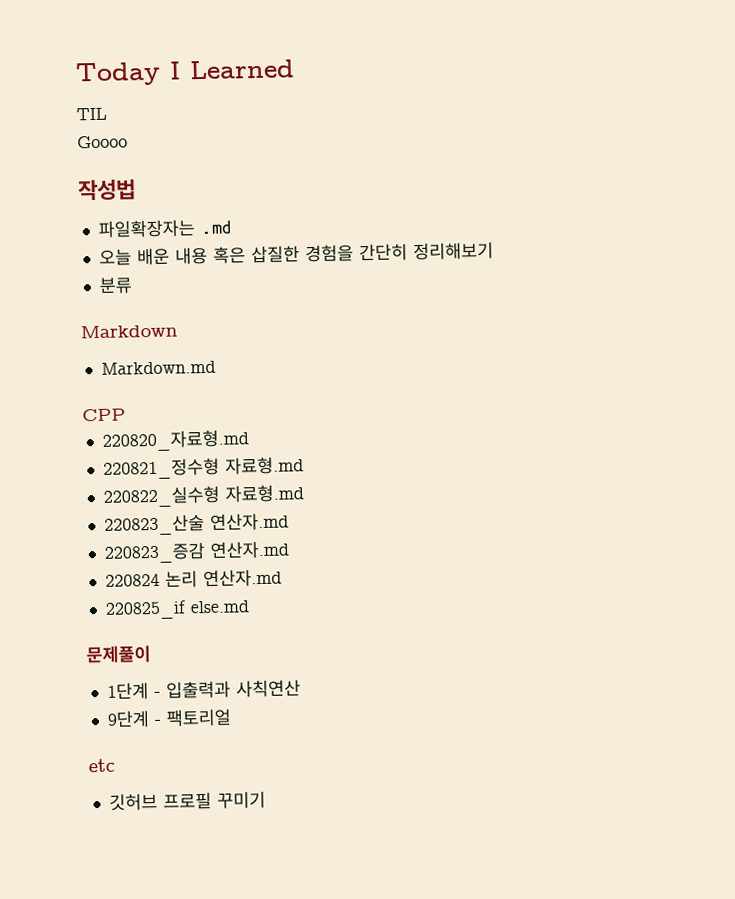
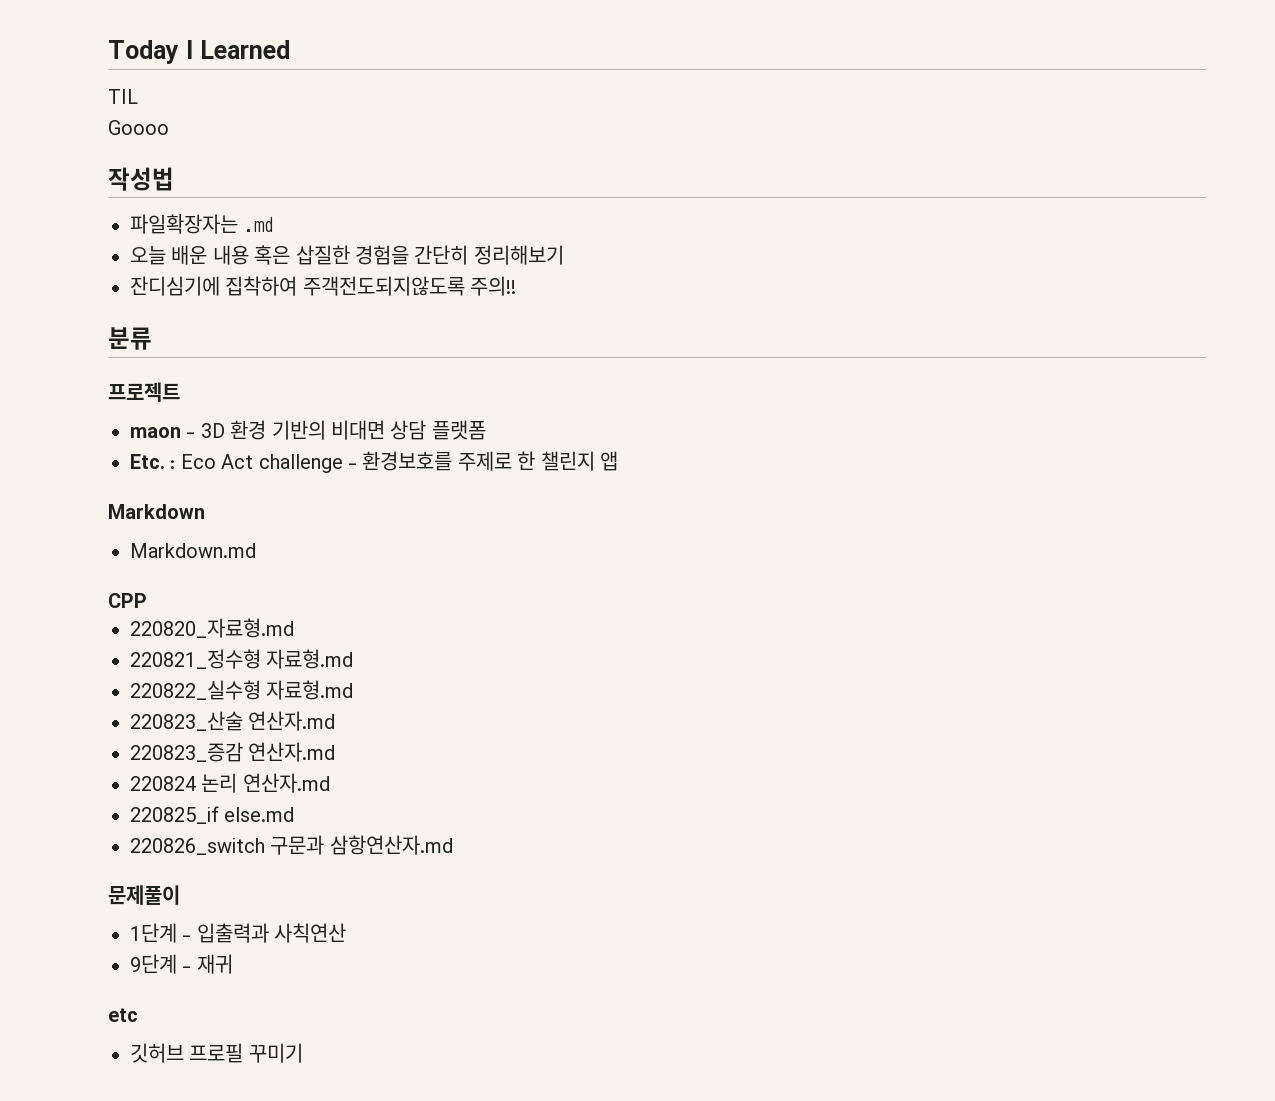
+ 잔디심기에 집착하여 주객전도되지않도록 주의!!
  분류
+ 프로젝트
+ maon - 3D 환경 기반의 비대면 상담 플랫폼
+ Etc. : Eco Act challenge - 환경보호를 주제로 한 챌린지 앱
+ 220826_switch 구문과 삼항연산자.md
- 9단계 - 팩토리얼
+ 9단계 - 재귀

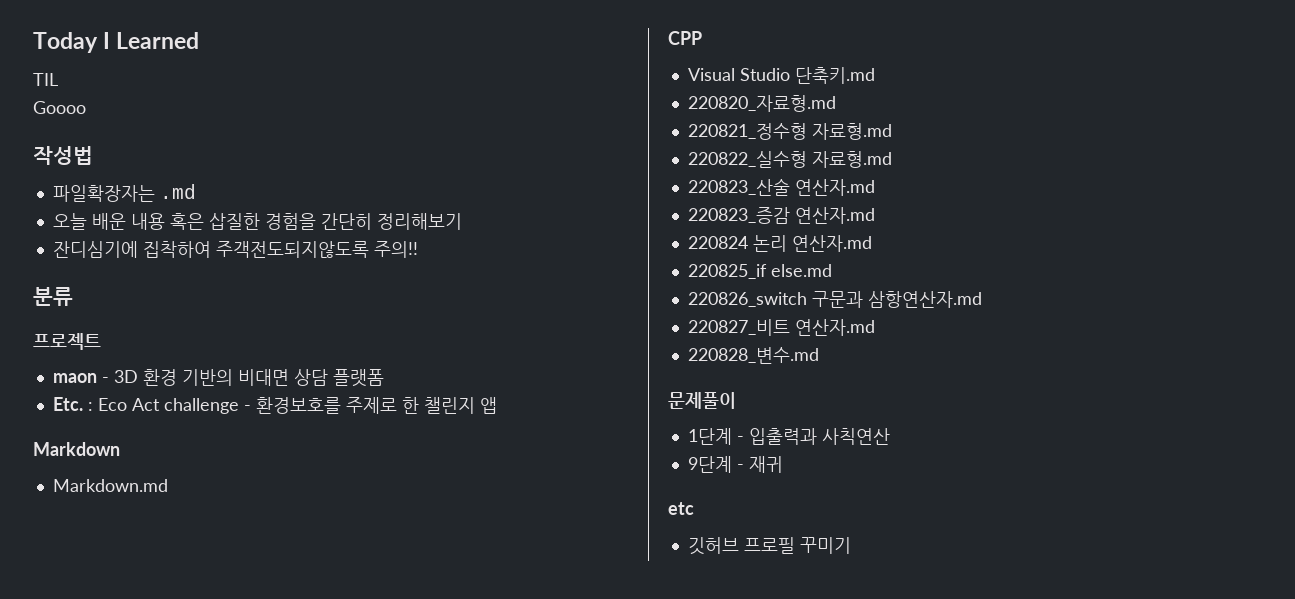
+ Visual Studio 단축키.md
+ 220827_비트 연산자.md
+ 220828_변수.md

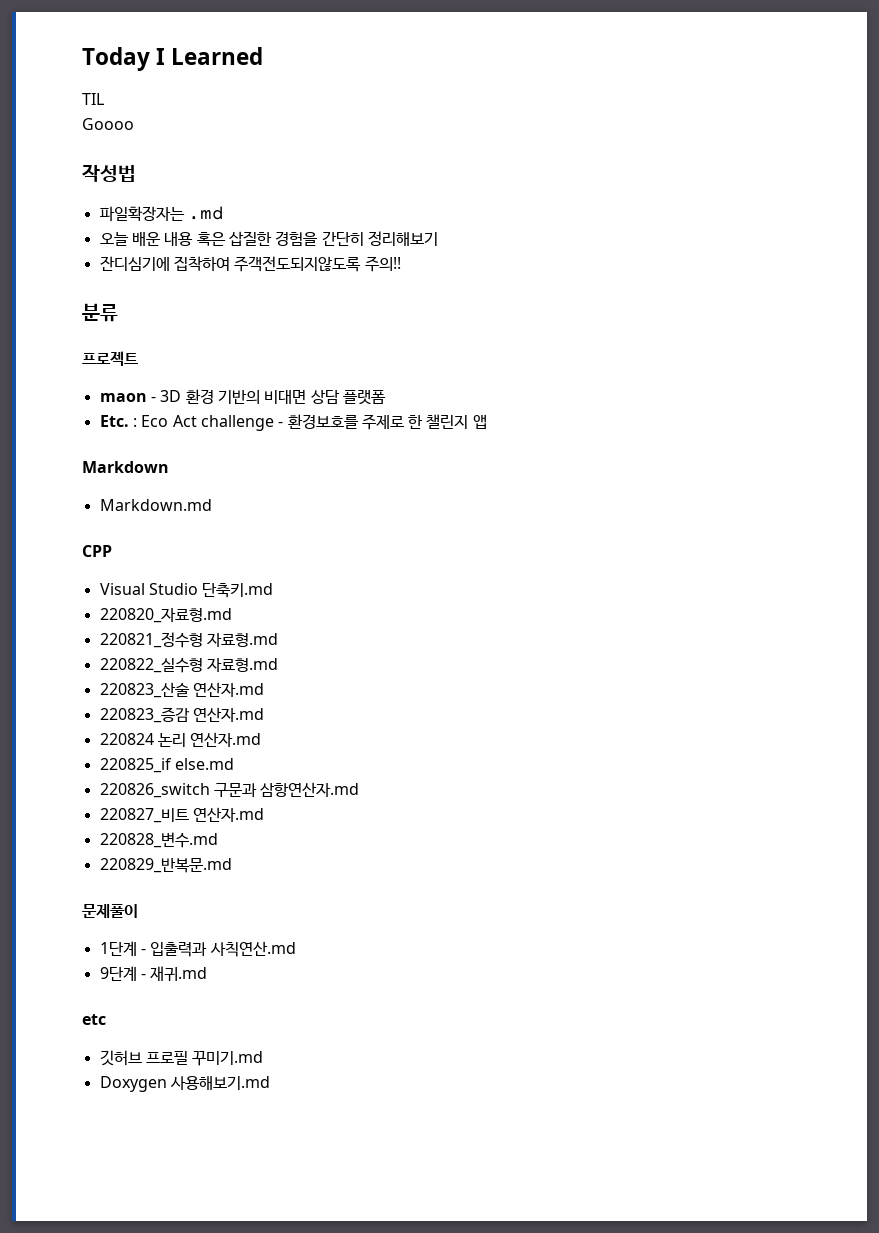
+ 220829_반복문.md
- 1단계 - 입출력과 사칙연산
+ 1단계 - 입출력과 사칙연산.md
- 9단계 - 재귀
+ 9단계 - 재귀.md
- 깃허브 프로필 꾸미기
+ 깃허브 프로필 꾸미기.md
+ Doxygen 사용해보기.md

